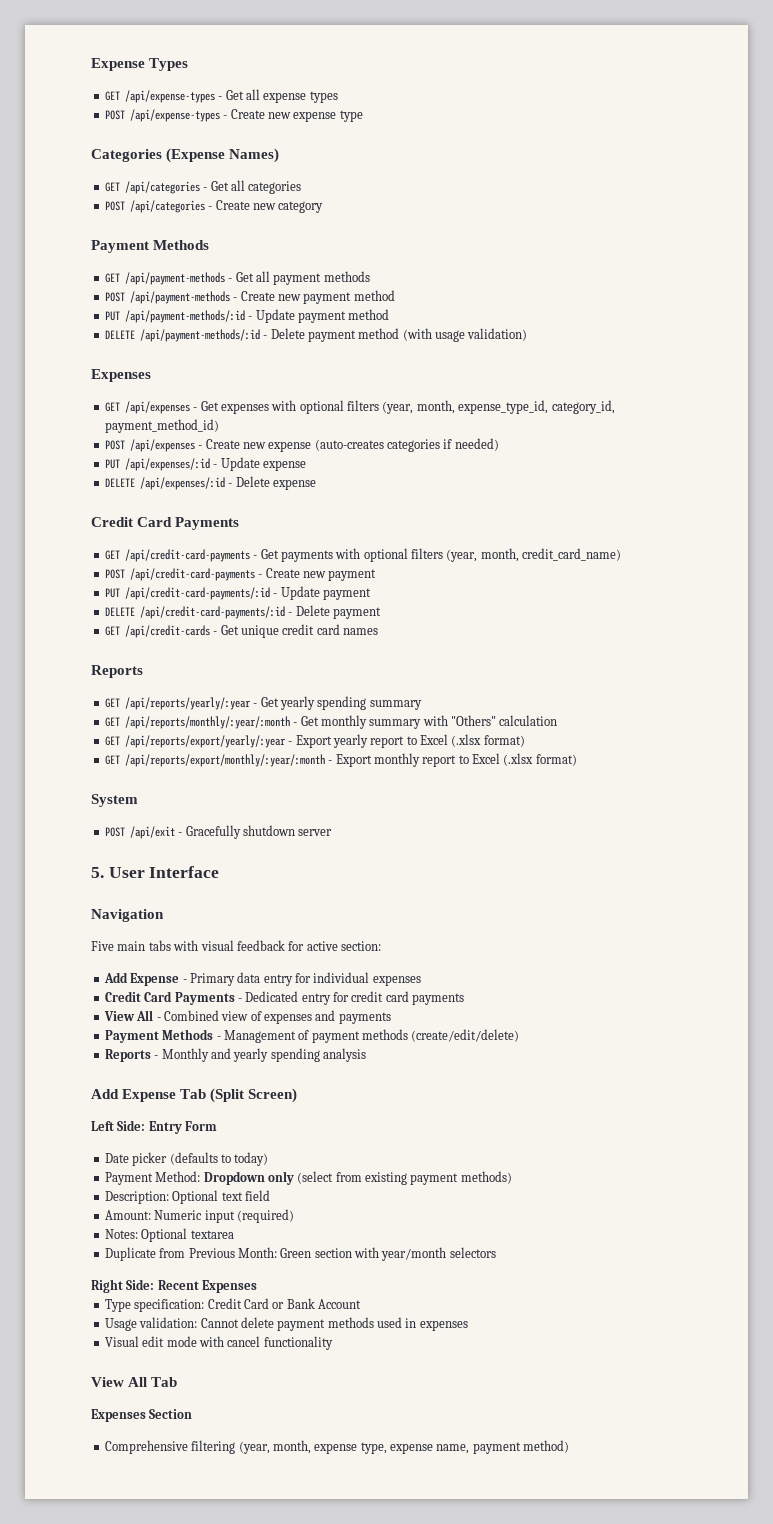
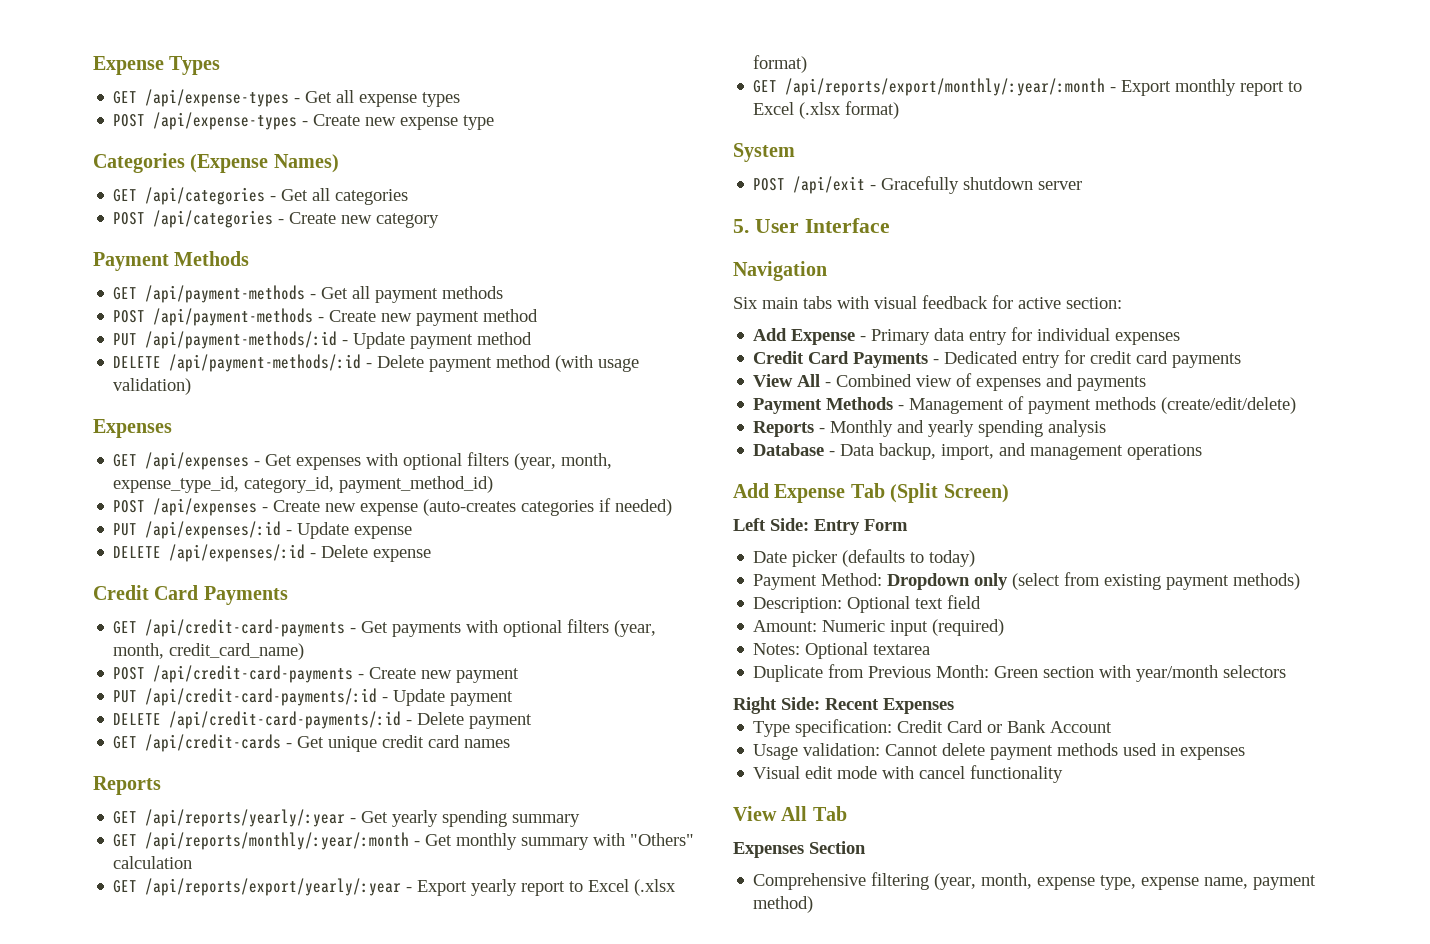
- Five main tabs with visual feedback for active section:
+ Six main tabs with visual feedback for active section:
+ Database - Data backup, import, and management operations

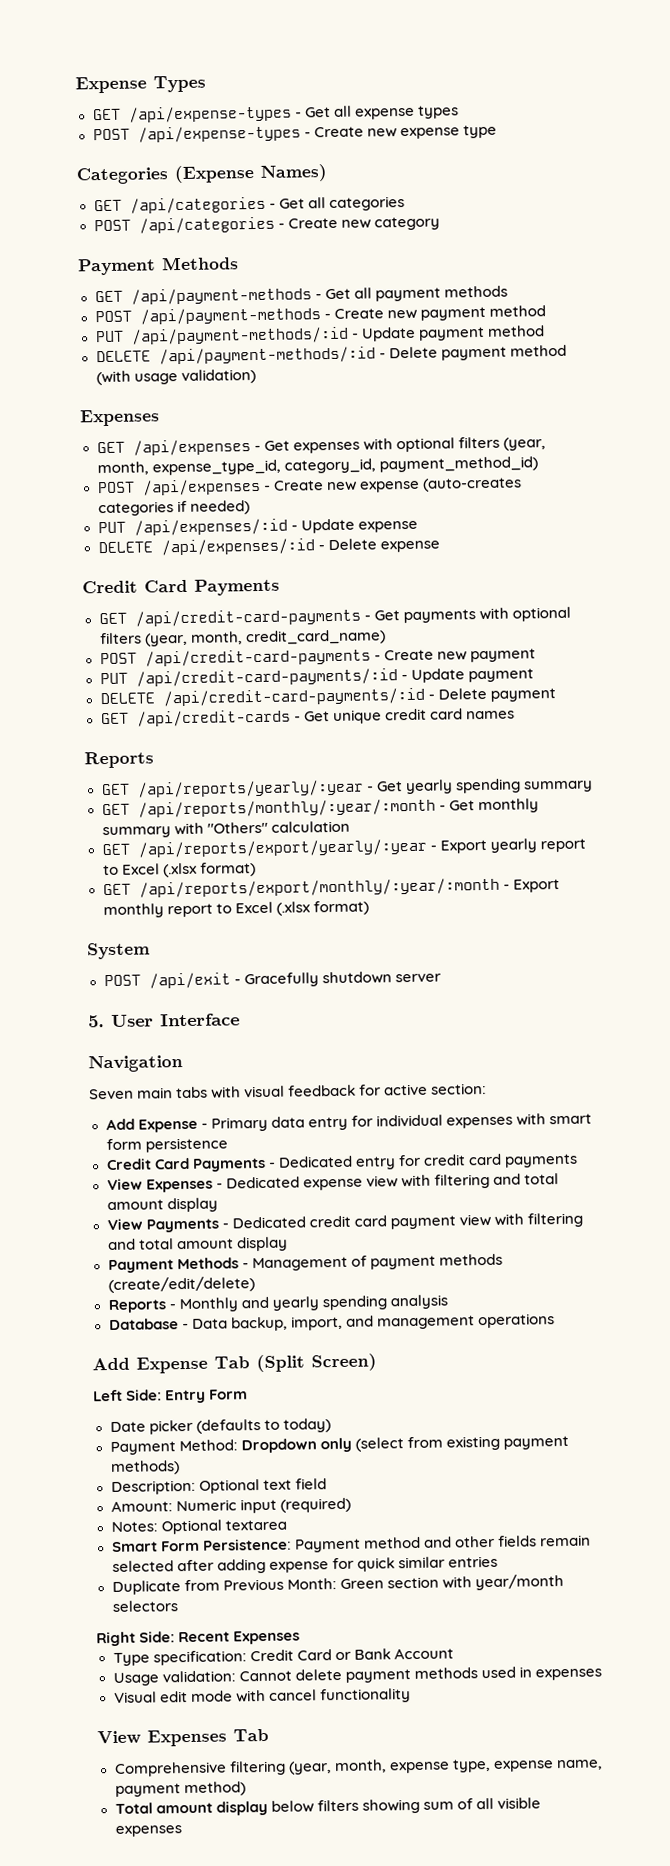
- Six main tabs with visual feedback for active section:
+ Seven main tabs with visual feedback for active section:
- Add Expense - Primary data entry for individual expenses
+ Add Expense - Primary data entry for individual expenses with smart form persistence
- View All - Combined view of expenses and payments
+ View Expenses - Dedicated expense view with filtering and total amount display
+ View Payments - Dedicated credit card payment view with filtering and total amount display
+ Smart Form Persistence: Payment method and other fields remain selected after adding expense for quick similar entries
- View All Tab
- Expenses Section
+ View Expenses Tab
+ Total amount display below filters showing sum of all visible expenses

